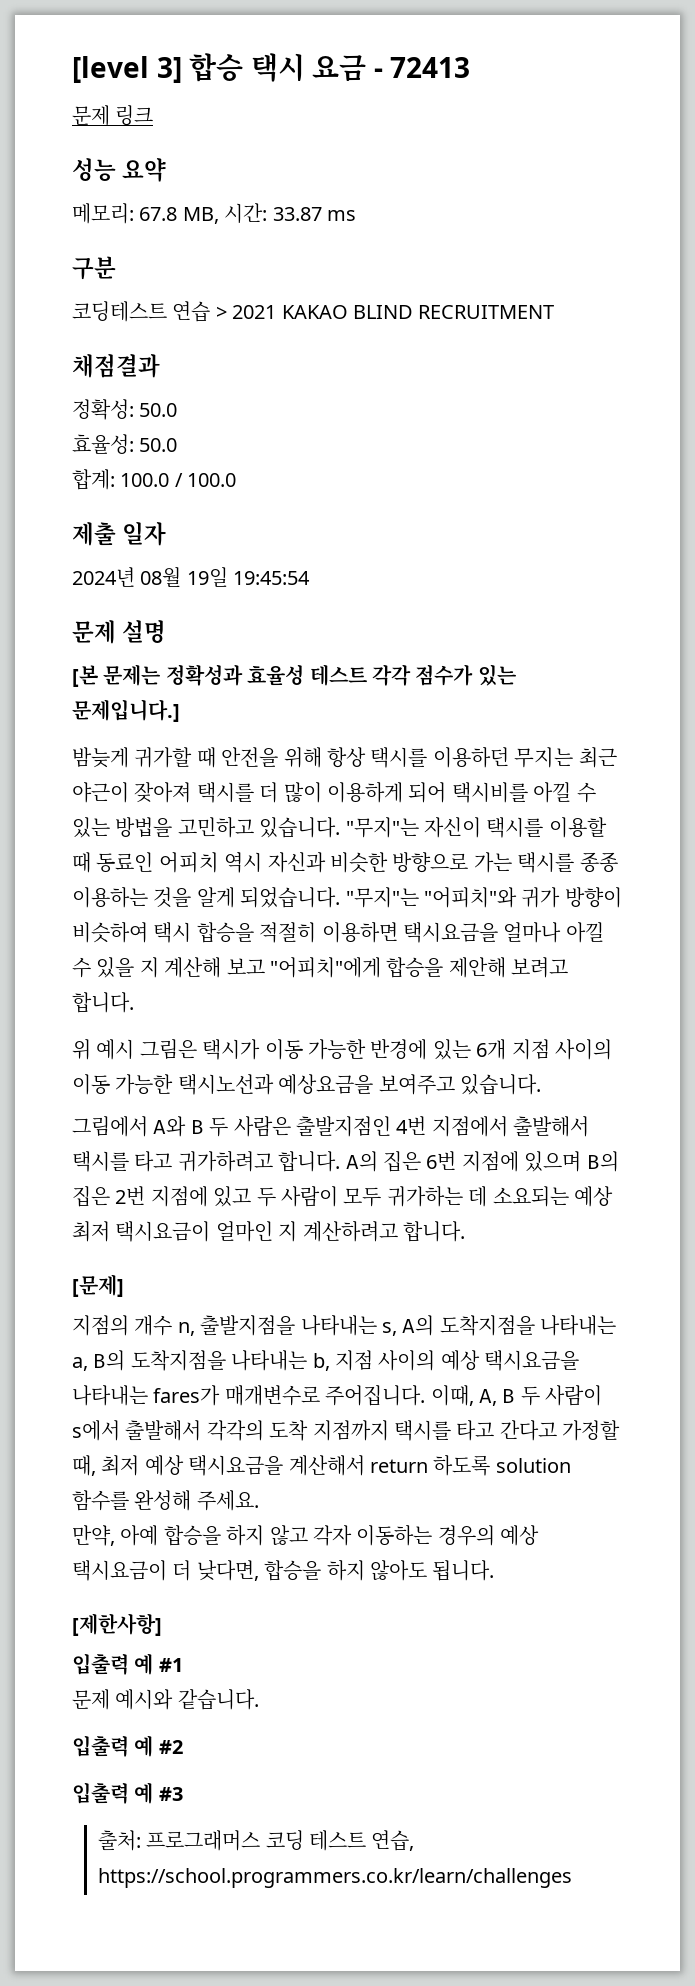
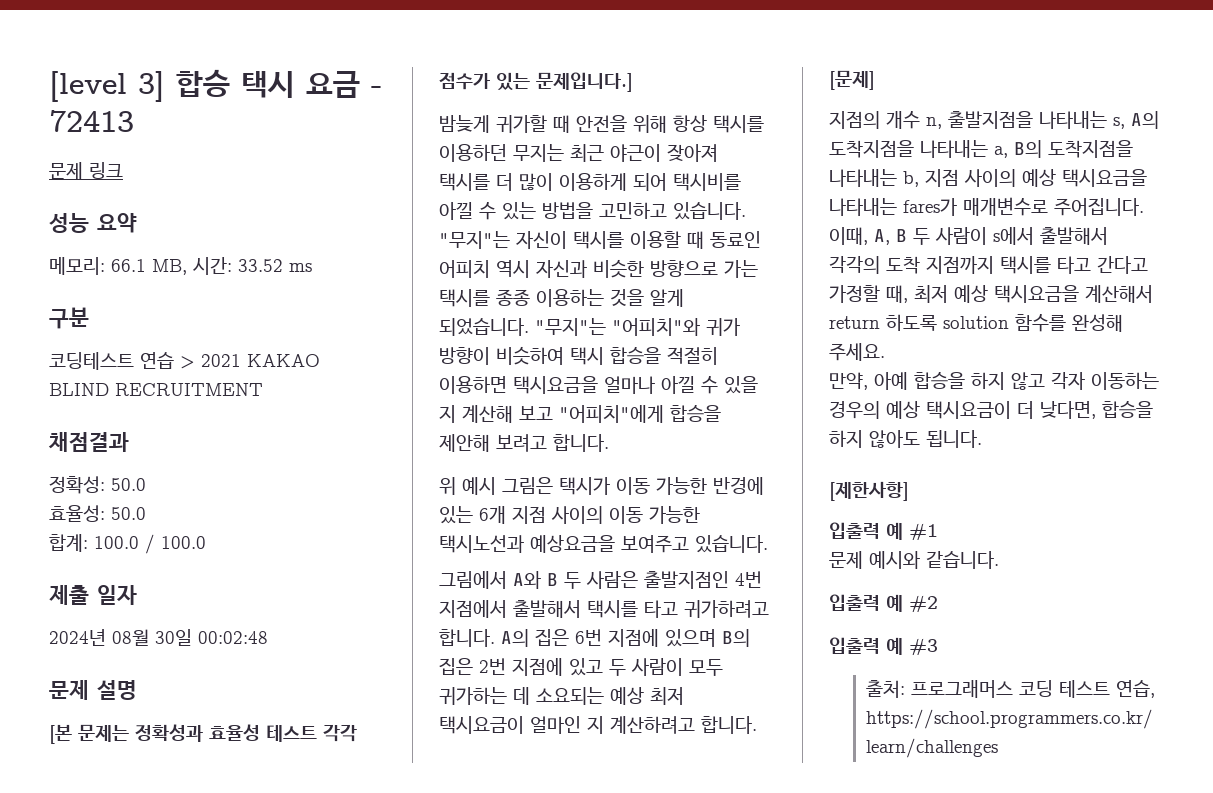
- 메모리: 67.8 MB, 시간: 33.87 ms
+ 메모리: 66.1 MB, 시간: 33.52 ms
- 2024년 08월 19일 19:45:54
+ 2024년 08월 30일 00:02:48

